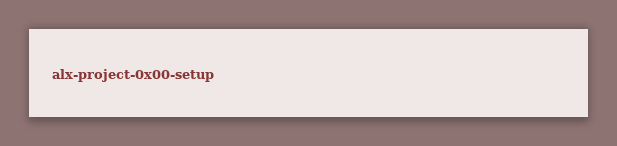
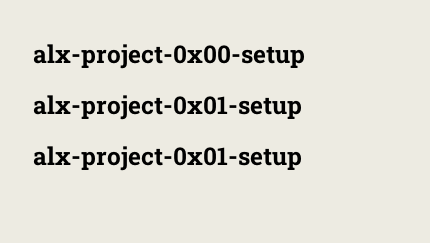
  alx-project-0x00-setup
+ alx-project-0x01-setup
+ alx-project-0x01-setup

